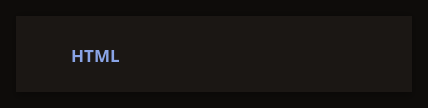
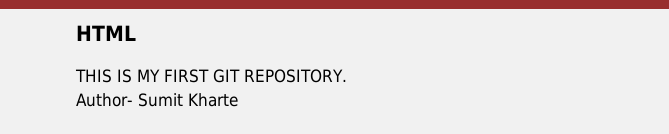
+ THIS IS MY FIRST GIT REPOSITORY.
+ Author- Sumit Kharte

